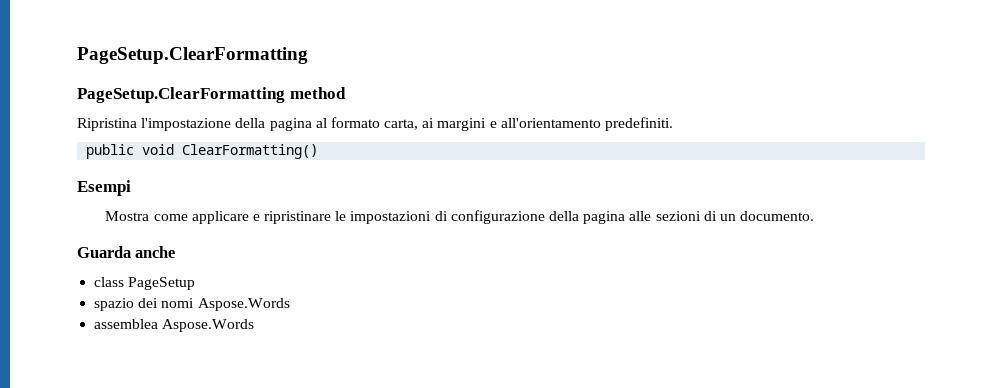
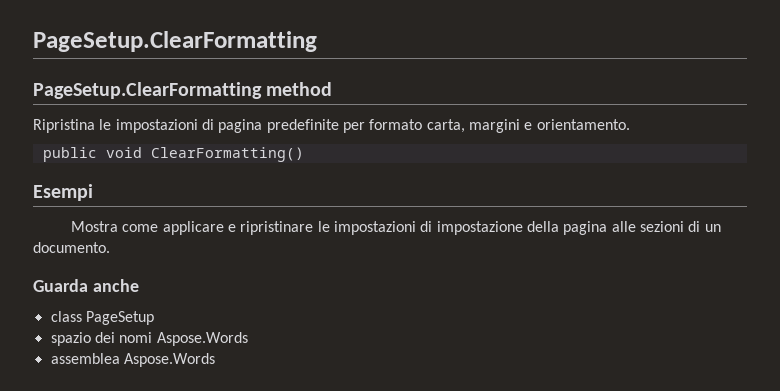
- Ripristina l'impostazione della pagina al formato carta, ai margini e all'orientamento predefiniti.
+ Ripristina le impostazioni di pagina predefinite per formato carta, margini e orientamento.
- Mostra come applicare e ripristinare le impostazioni di configurazione della pagina alle sezioni di un documento.
+ Mostra come applicare e ripristinare le impostazioni di impostazione della pagina alle sezioni di un documento.

